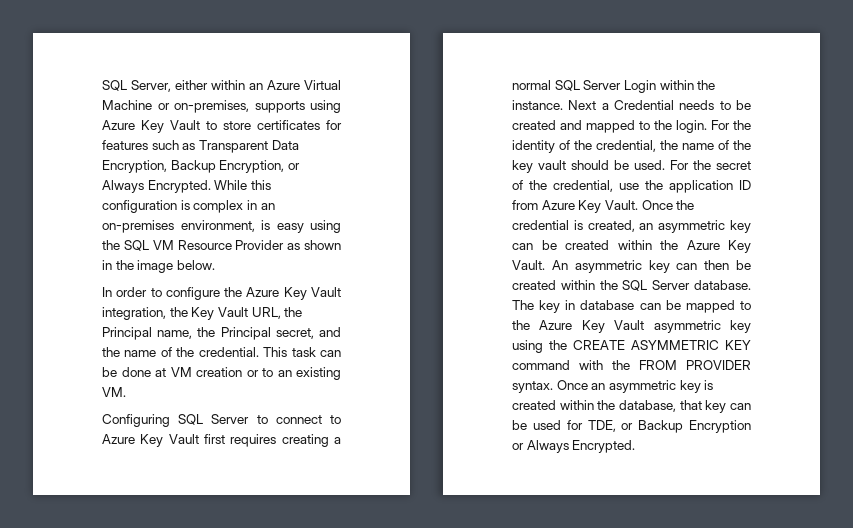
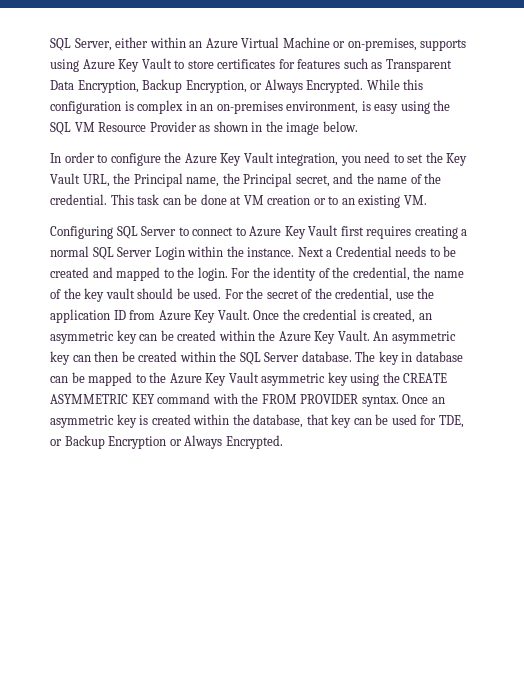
- In order to configure the Azure Key Vault integration, the Key Vault URL, the Principal name, the Principal secret, and the name of the credential.
+ In order to configure the Azure Key Vault integration, you need to set the Key Vault URL, the Principal name, the Principal secret, and the name of the credential.

